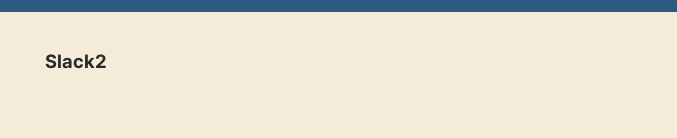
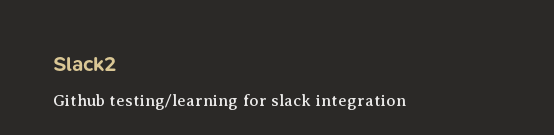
+ Github testing/learning for slack integration

